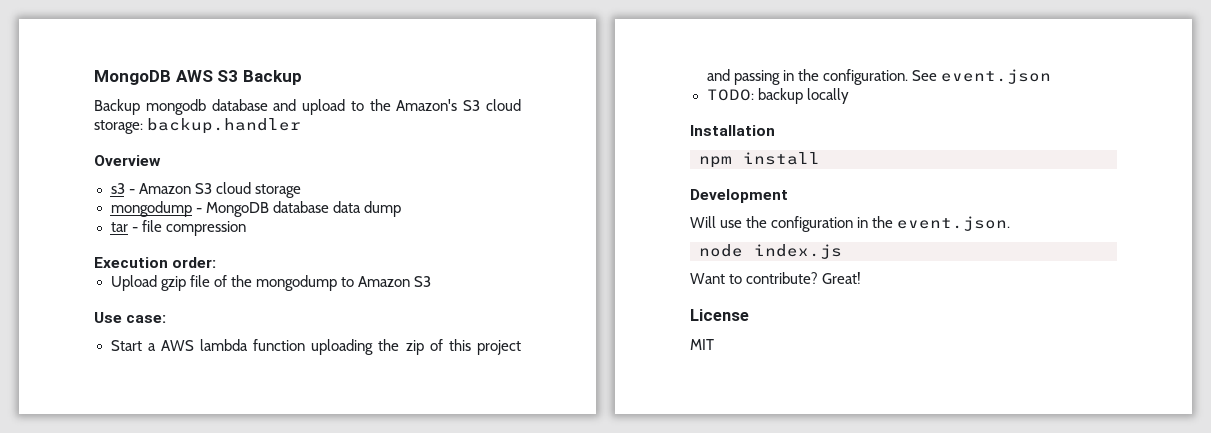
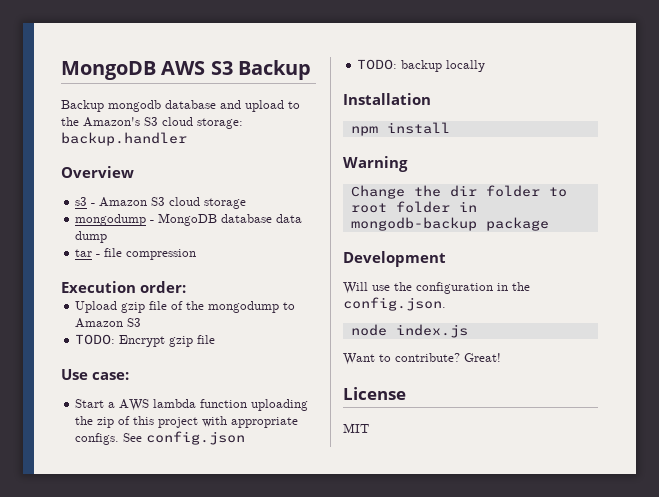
+ TODO: Encrypt gzip file
- Start a AWS lambda function uploading the zip of this project and passing in the configuration. See event.json
+ Start a AWS lambda function uploading the zip of this project with appropriate configs. See config.json
+ Warning
+ Change the dir folder to root folder in mongodb-backup package
- Will use the configuration in the event.json.
+ Will use the configuration in the config.json.

